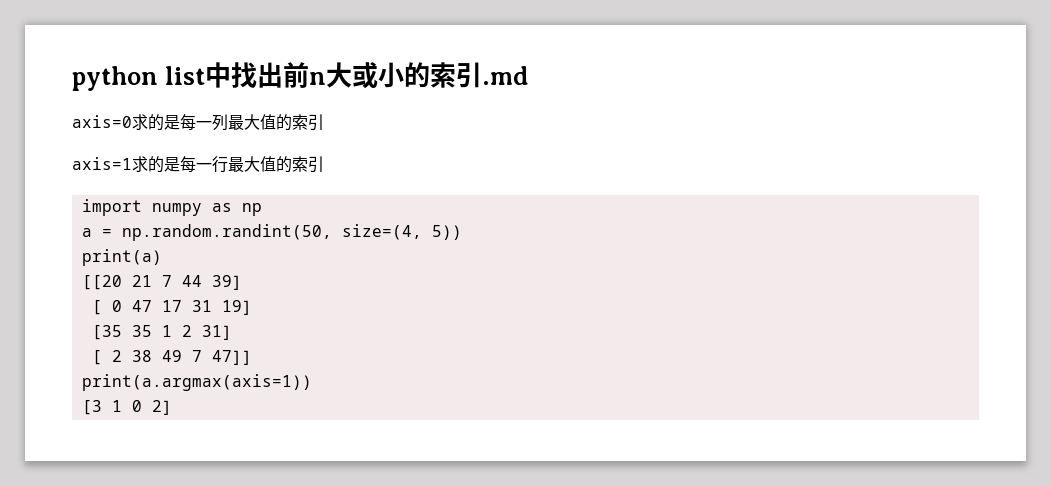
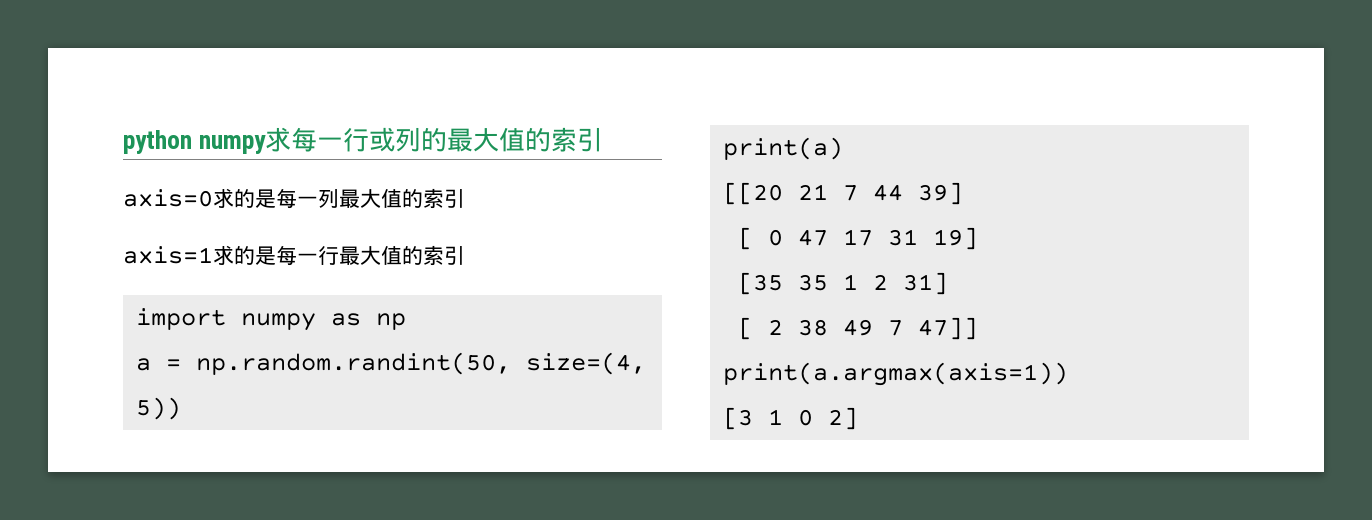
- python list中找出前n大或小的索引.md
+ python numpy求每一行或列的最大值的索引

